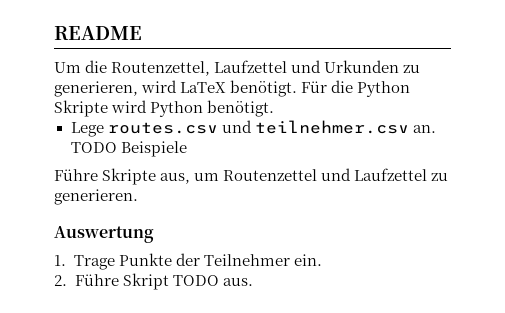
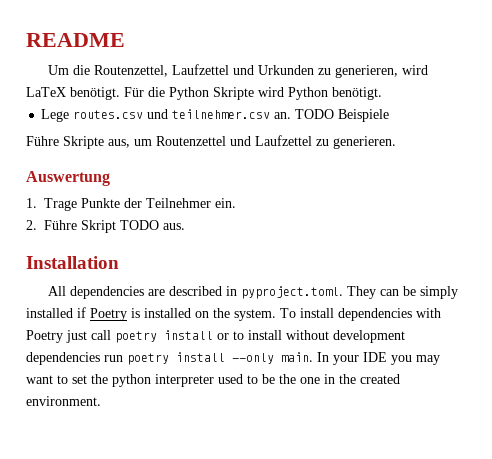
+ Installation
+ All dependencies are described in pyproject.toml. They can be simply installed if Poetry is installed on the system. To install dependencies with Poetry just call poetry install or to install without development dependencies run poetry install --only main. In your IDE you may want to set the python interpreter used to be the one in the created environment.

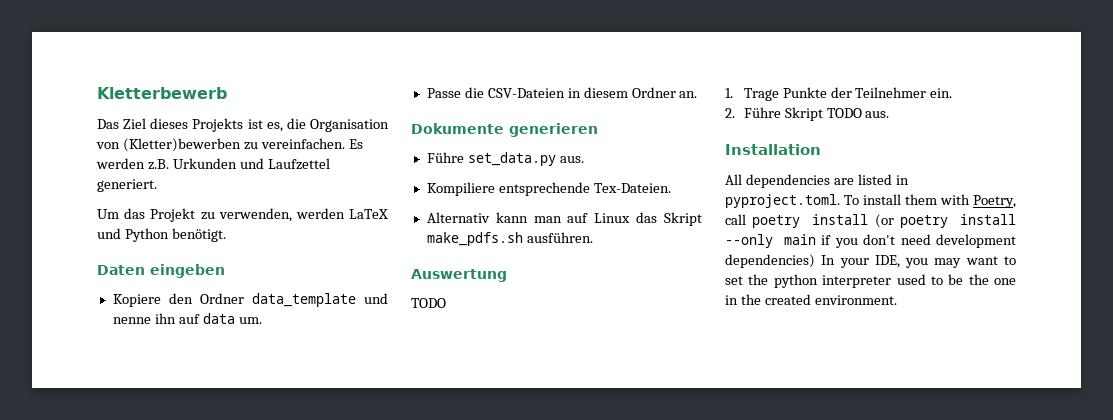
- README
- Um die Routenzettel, Laufzettel und Urkunden zu generieren, wird LaTeX benötigt. Für die Python Skripte wird Python benötigt.
- Lege routes.csv und teilnehmer.csv an. TODO Beispiele
- Führe Skripte aus, um Routenzettel und Laufzettel zu generieren.
+ Kletterbewerb
+ Das Ziel dieses Projekts ist es, die Organisation von (Kletter)bewerben zu vereinfachen. Es werden z.B. Urkunden und Laufzettel generiert.
+ Um das Projekt zu verwenden, werden LaTeX und Python benötigt.
+ Daten eingeben
+ Kopiere den Ordner data_template und nenne ihn auf data um.
+ Passe die CSV-Dateien in diesem Ordner an.
+ Dokumente generieren
+ Führe set_data.py aus.
+ Kompiliere entsprechende Tex-Dateien.
+ Alternativ kann man auf Linux das Skript make_pdfs.sh ausführen.
  Auswertung
+ TODO
- All dependencies are described in pyproject.toml. They can be simply installed if Poetry is installed on the system. To install dependencies with Poetry just call poetry install or to install without development dependencies run poetry install --only main. In your IDE you may want to set the python interpreter used to be the one in the created environment.
+ All dependencies are listed in pyproject.toml. To install them with Poetry, call poetry install (or poetry install --only main if you don't need development dependencies) In your IDE, you may want to set the python interpreter used to be the one in the created environment.

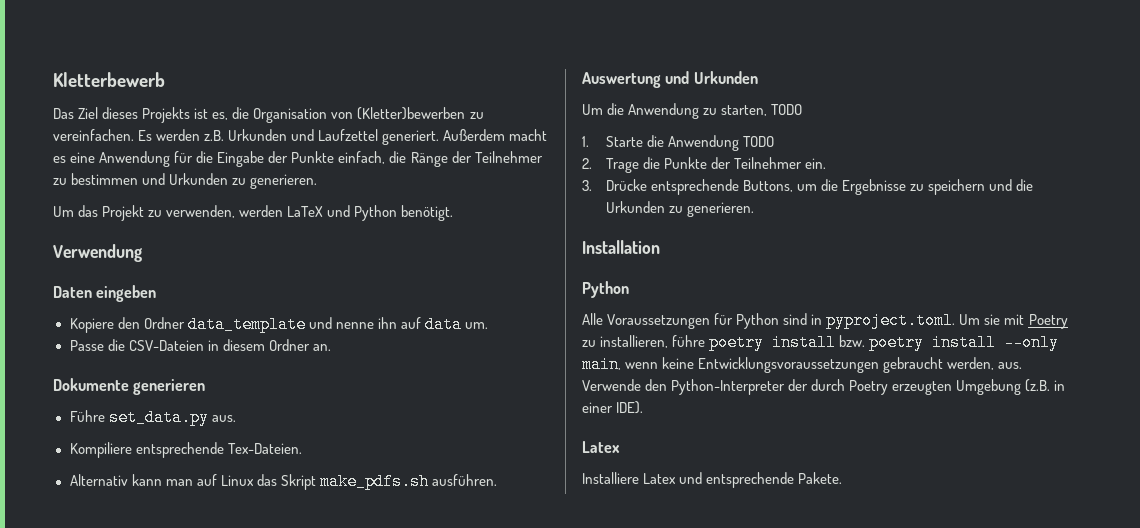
+ Außerdem macht es eine Anwendung für die Eingabe der Punkte einfach, die Ränge der Teilnehmer zu bestimmen und Urkunden zu generieren.
+ Verwendung
- Auswertung
- TODO
- 1. Trage Punkte der Teilnehmer ein.
- 2. Führe Skript TODO aus.
+ Auswertung und Urkunden
+ Um die Anwendung zu starten, TODO
+ 1. Starte die Anwendung TODO
+ 2. Trage die Punkte der Teilnehmer ein.
+ 3. Drücke entsprechende Buttons, um die Ergebnisse zu speichern und die Urkunden zu generieren.
  Installation
- All dependencies are listed in pyproject.toml. To install them with Poetry, call poetry install (or poetry install --only main if you don't need development dependencies) In your IDE, you may want to set the python interpreter used to be the one in the created environment.
+ Python
+ Alle Voraussetzungen für Python sind in pyproject.toml. Um sie mit Poetry zu installieren, führe poetry install bzw. poetry install --only main, wenn keine Entwicklungsvoraussetzungen gebraucht werden, aus. Verwende den Python-Interpreter der durch Poetry erzeugten Umgebung (z.B. in einer IDE).
+ Latex
+ Installiere Latex und entsprechende Pakete.

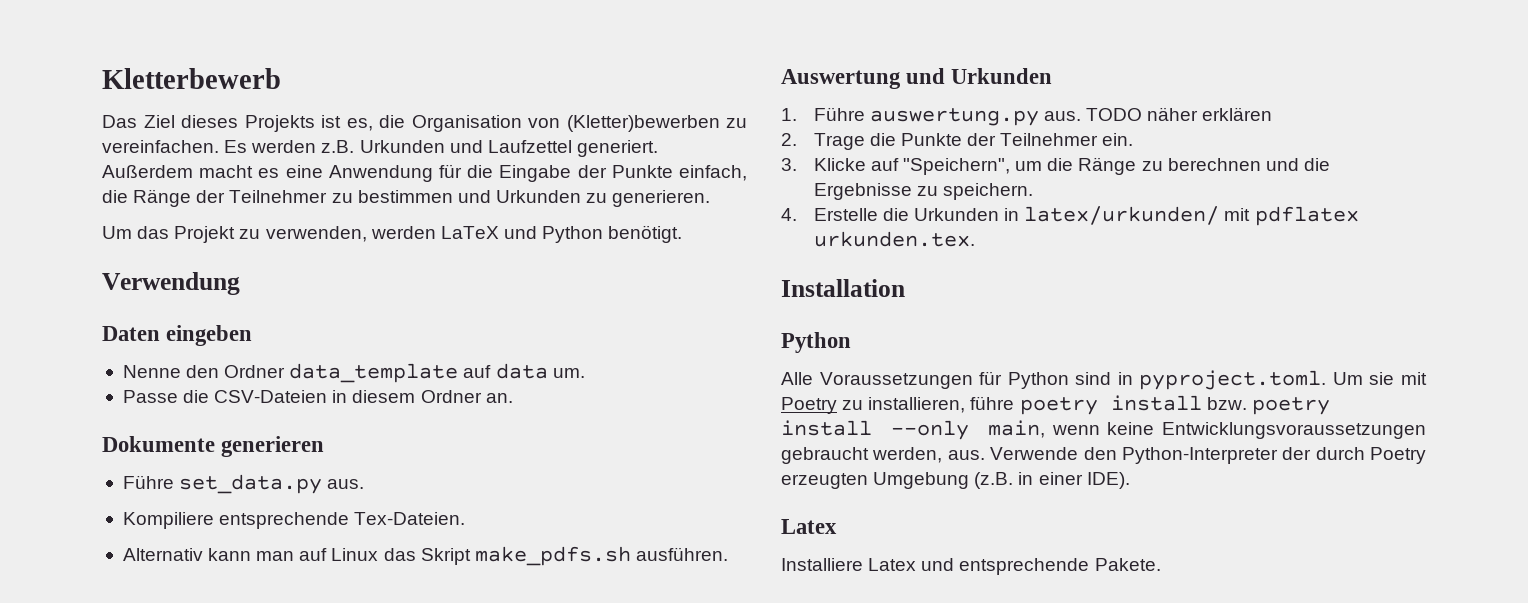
- Kopiere den Ordner data_template und nenne ihn auf data um.
+ Nenne den Ordner data_template auf data um.
- Um die Anwendung zu starten, TODO
- 1. Starte die Anwendung TODO
+ 1. Führe auswertung.py aus. TODO näher erklären
- 3. Drücke entsprechende Buttons, um die Ergebnisse zu speichern und die Urkunden zu generieren.
+ 3. Klicke auf "Speichern", um die Ränge zu berechnen und die Ergebnisse zu speichern.
+ 4. Erstelle die Urkunden in latex/urkunden/ mit pdflatex urkunden.tex.

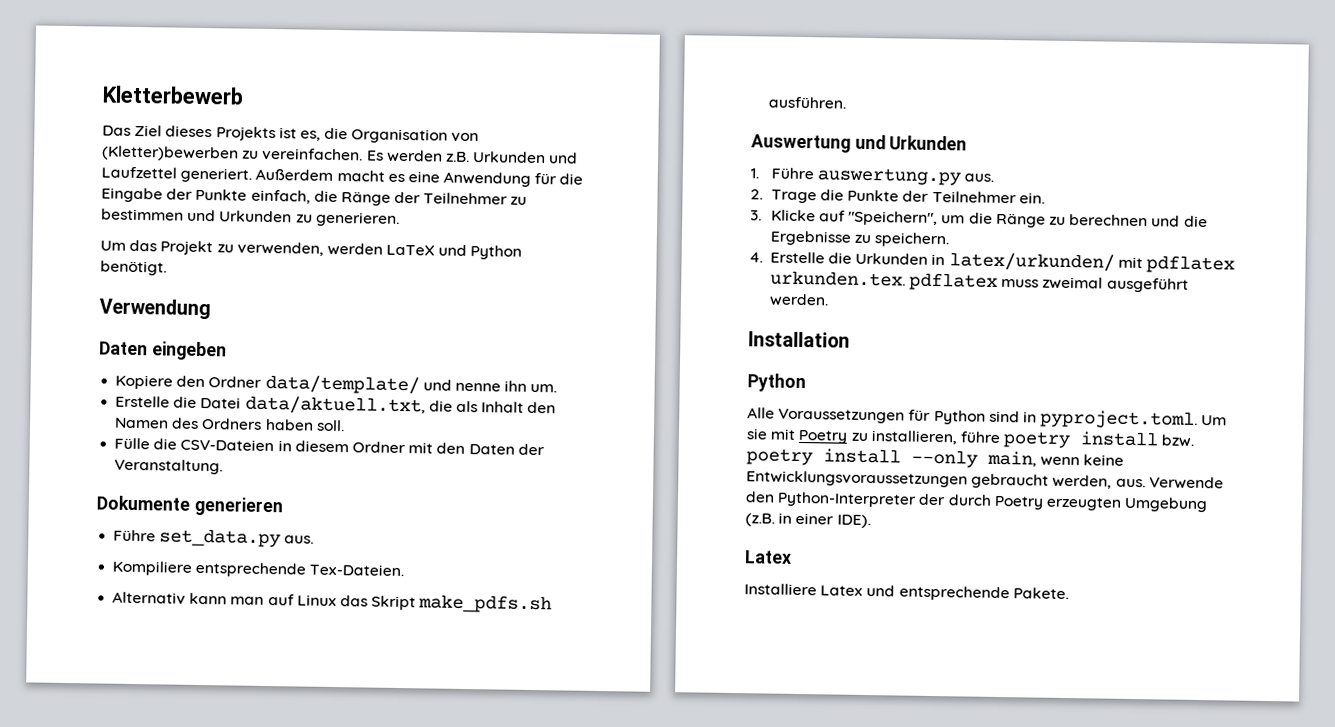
- Nenne den Ordner data_template auf data um.
- Passe die CSV-Dateien in diesem Ordner an.
+ Kopiere den Ordner data/template/ und nenne ihn um.
+ Erstelle die Datei data/aktuell.txt, die als Inhalt den Namen des Ordners haben soll.
+ Fülle die CSV-Dateien in diesem Ordner mit den Daten der Veranstaltung.
- TODO näher erklären
- 4. Erstelle die Urkunden in latex/urkunden/ mit pdflatex urkunden.tex.
+ 4. Erstelle die Urkunden in latex/urkunden/ mit pdflatex urkunden.tex. pdflatex muss zweimal ausgeführt werden.

